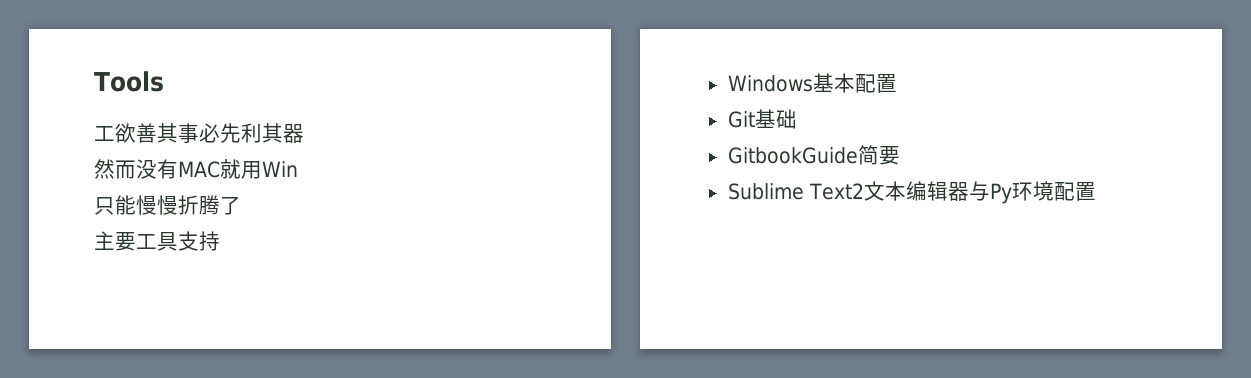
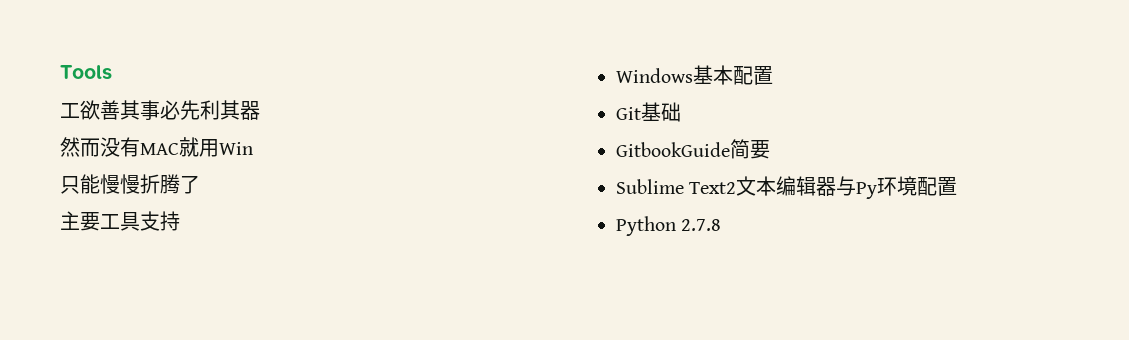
+ Python 2.7.8

